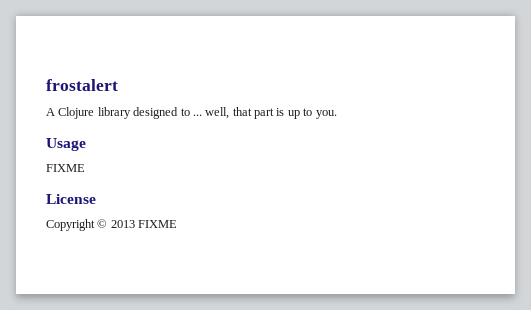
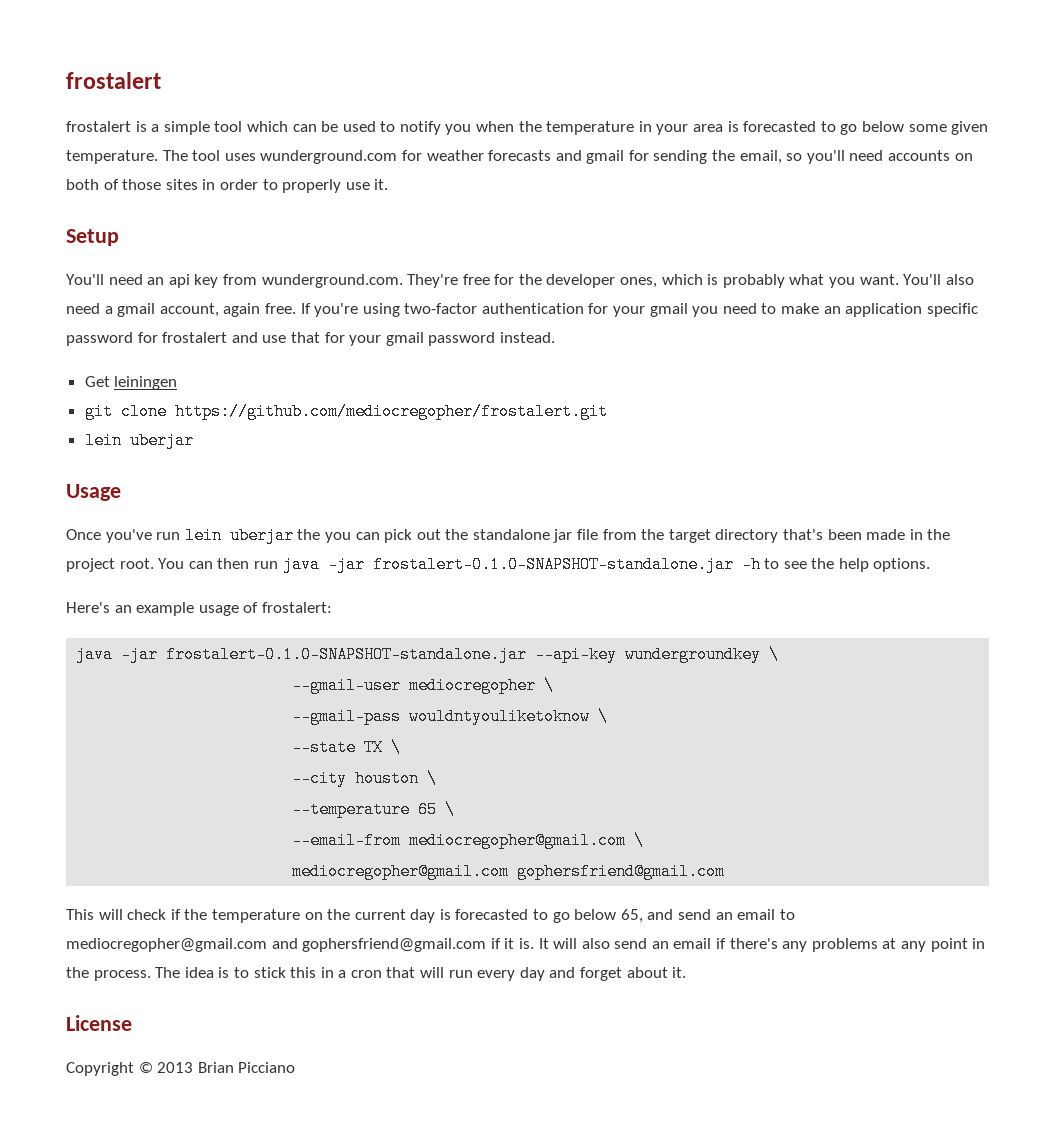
- A Clojure library designed to ... well, that part is up to you.
+ frostalert is a simple tool which can be used to notify you when the temperature in your area is forecasted to go below some given temperature. The tool uses wunderground.com for weather forecasts and gmail for sending the email, so you'll need accounts on both of those sites in order to properly use it.
+ Setup
+ You'll need an api key from wunderground.com. They're free for the developer ones, which is probably what you want. You'll also need a gmail account, again free. If you're using two-factor authentication for your gmail you need to make an application specific password for frostalert and use that for your gmail password instead.
+ Get leiningen
+ git clone https://github.com/mediocregopher/frostalert.git
+ lein uberjar
  Usage
- FIXME
+ Once you've run lein uberjar the you can pick out the standalone jar file from the target directory that's been made in the project root. You can then run java -jar frostalert-0.1.0-SNAPSHOT-standalone.jar -h to see the help options.
+ Here's an example usage of frostalert:
+ java -jar frostalert-0.1.0-SNAPSHOT-standalone.jar --api-key wundergroundkey \
+ --gmail-user mediocregopher \
+ --gmail-pass wouldntyouliketoknow \
+ --state TX \
+ --city houston \
+ --temperature 65 \
+ --email-from mediocregopher@gmail.com \
+ mediocregopher@gmail.com gophersfriend@gmail.com
+ This will check if the temperature on the current day is forecasted to go below 65, and send an email to mediocregopher@gmail.com and gophersfriend@gmail.com if it is. It will also send an email if there's any problems at any point in the process. The idea is to stick this in a cron that will run every day and forget about it.
- Copyright © 2013 FIXME
+ Copyright © 2013 Brian Picciano

